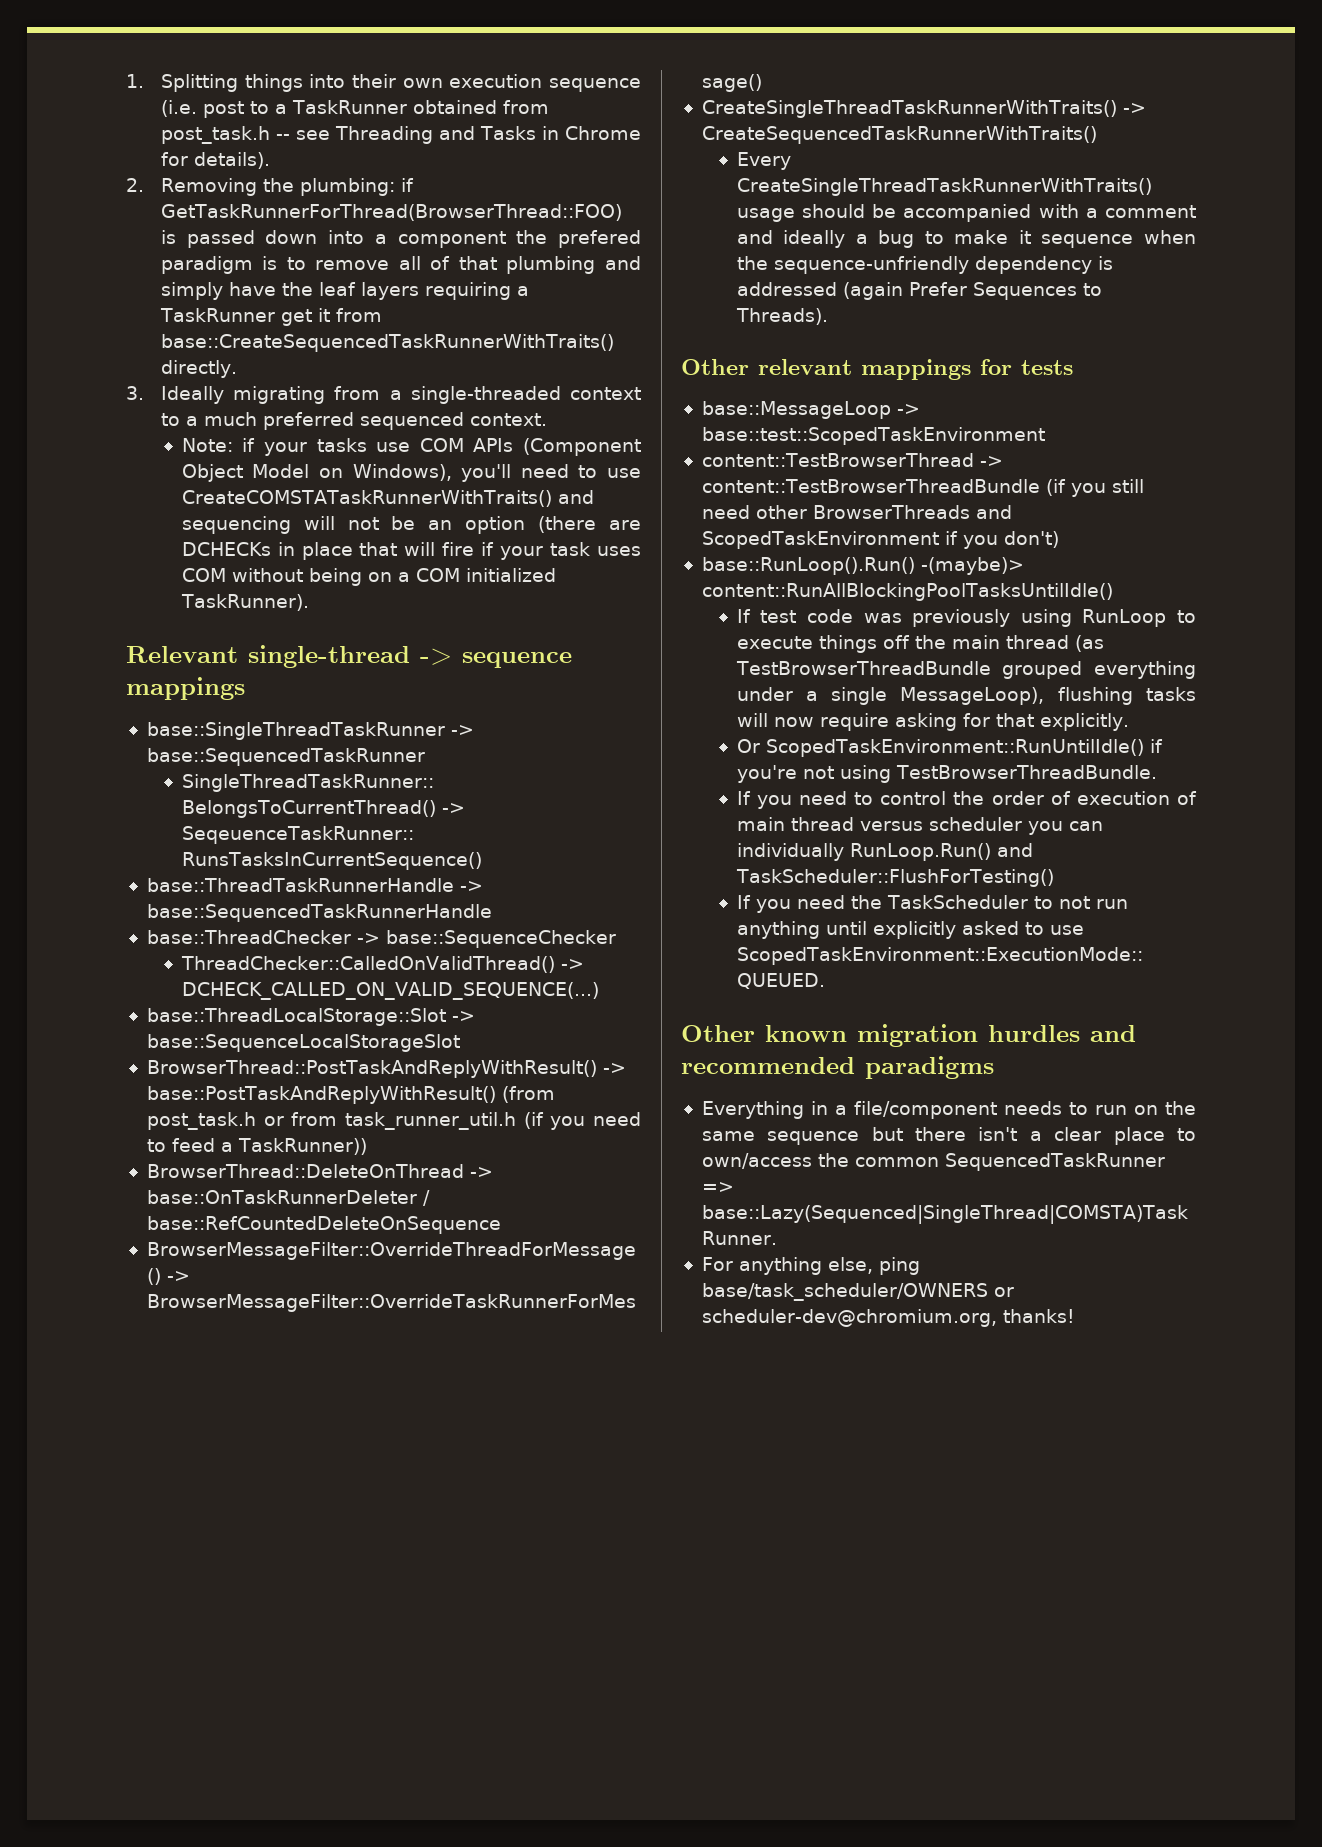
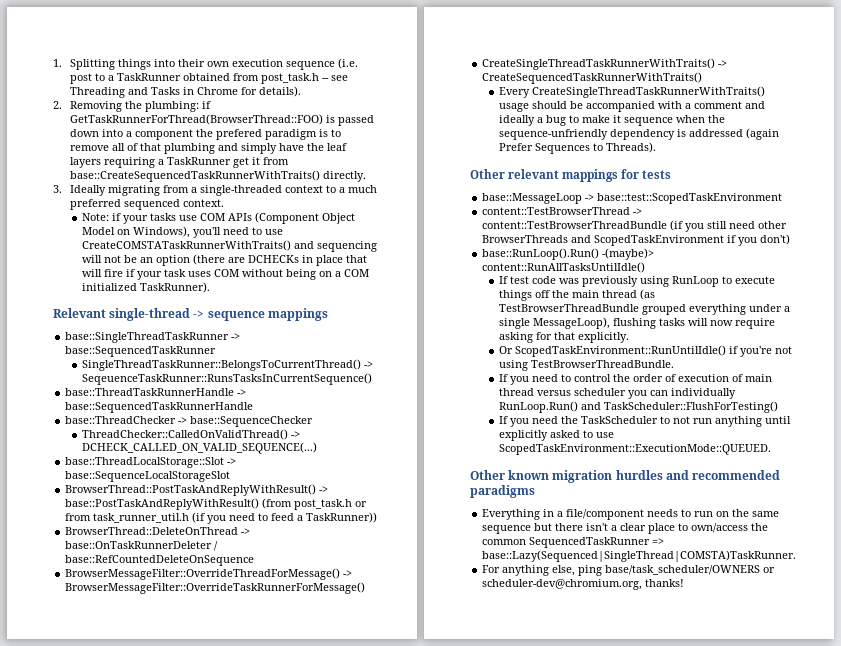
- base::RunLoop().Run() -(maybe)> content::RunAllBlockingPoolTasksUntilIdle()
+ base::RunLoop().Run() -(maybe)> content::RunAllTasksUntilIdle()

